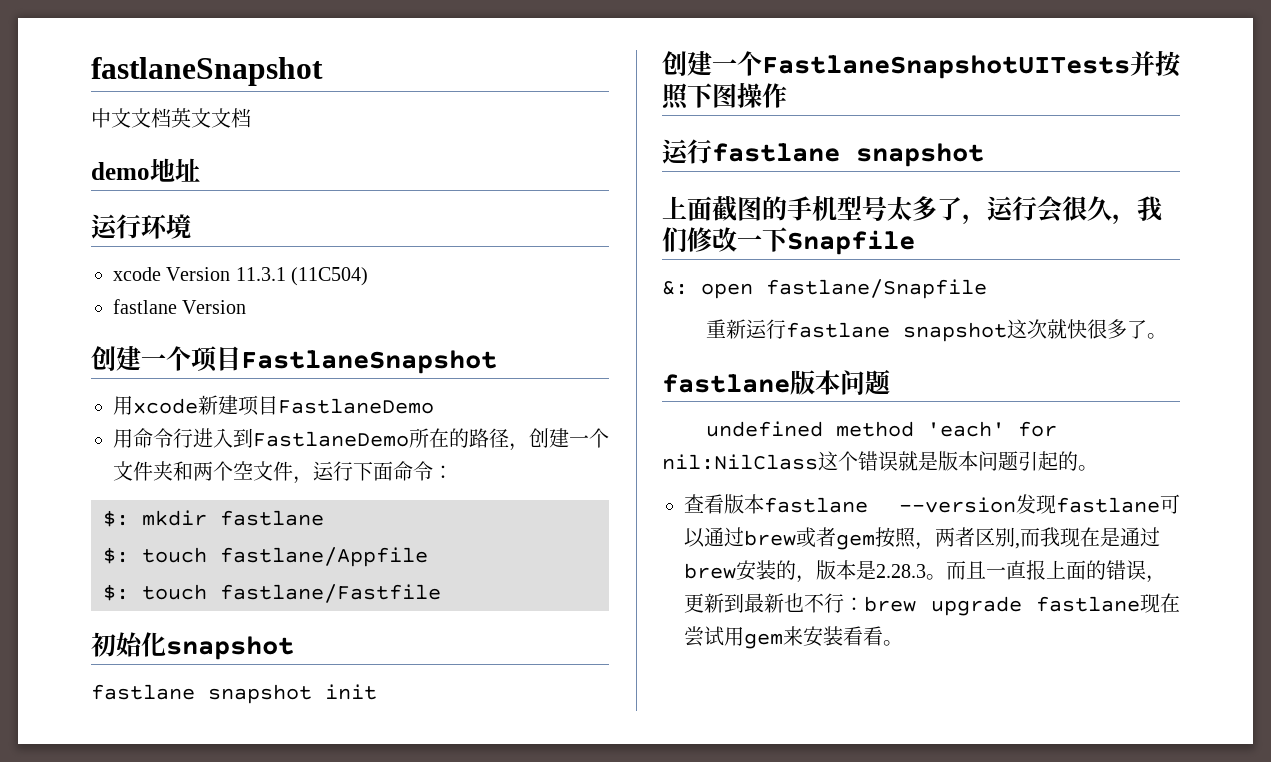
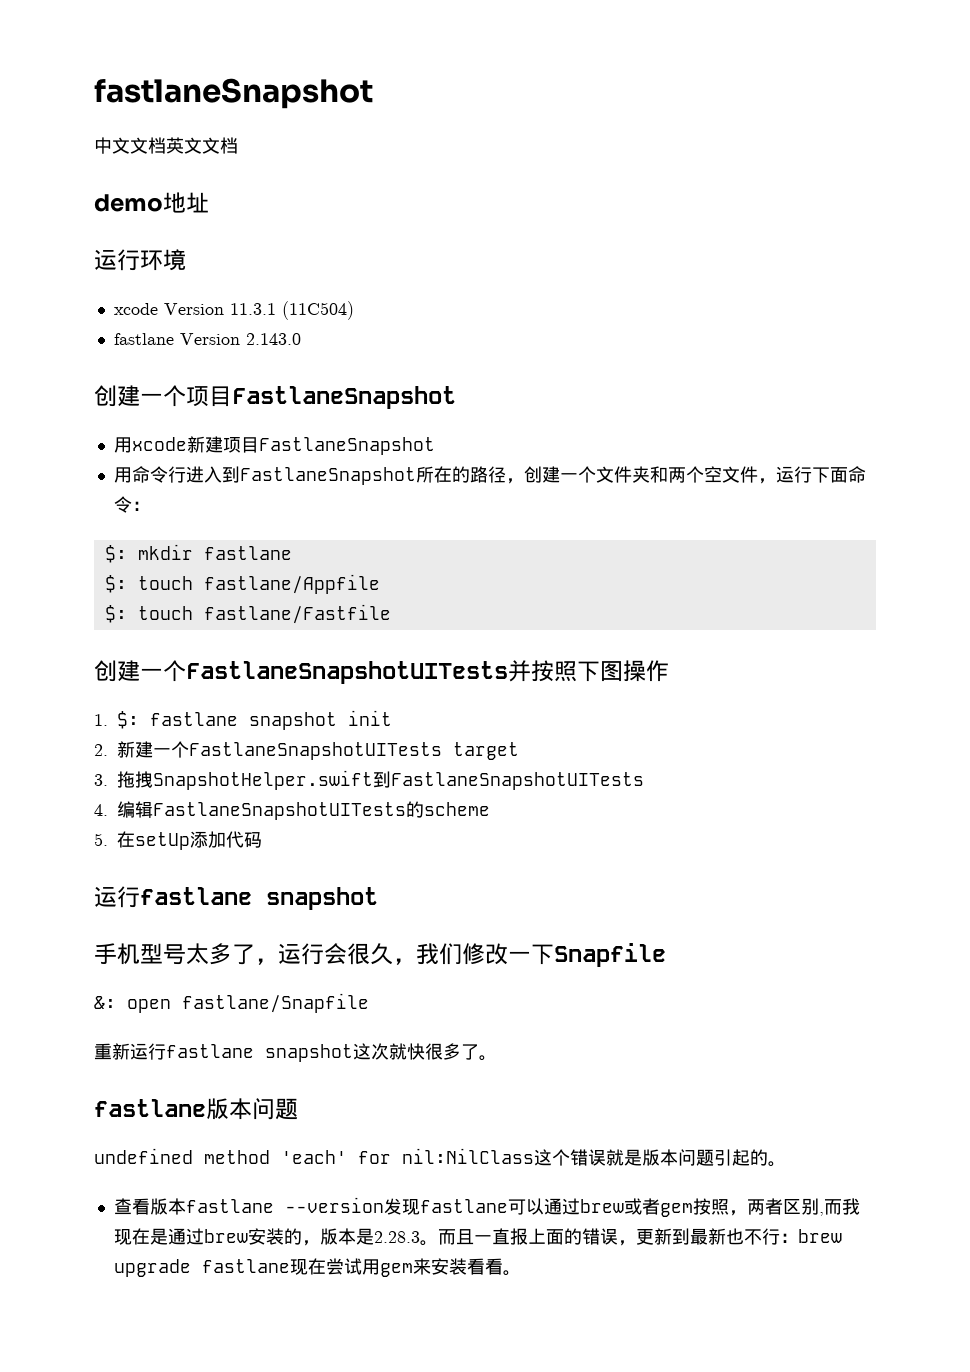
- fastlane Version
+ fastlane Version 2.143.0
- 用xcode新建项目FastlaneDemo
+ 用xcode新建项目FastlaneSnapshot
- 用命令行进入到FastlaneDemo所在的路径，创建一个文件夹和两个空文件，运行下面命令：
+ 用命令行进入到FastlaneSnapshot所在的路径，创建一个文件夹和两个空文件，运行下面命令：
- 初始化snapshot
- fastlane snapshot init
+ 1. $: fastlane snapshot init
+ 2.新建一个FastlaneSnapshotUITests target
+ 3.拖拽SnapshotHelper.swift到FastlaneSnapshotUITests
+ 4.编辑FastlaneSnapshotUITests的scheme
+ 5.在setUp添加代码
- 上面截图的手机型号太多了，运行会很久，我们修改一下Snapfile
+ 手机型号太多了，运行会很久，我们修改一下Snapfile

